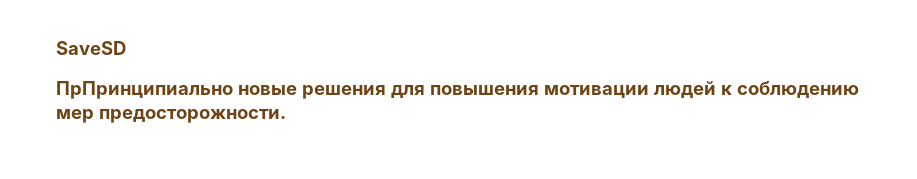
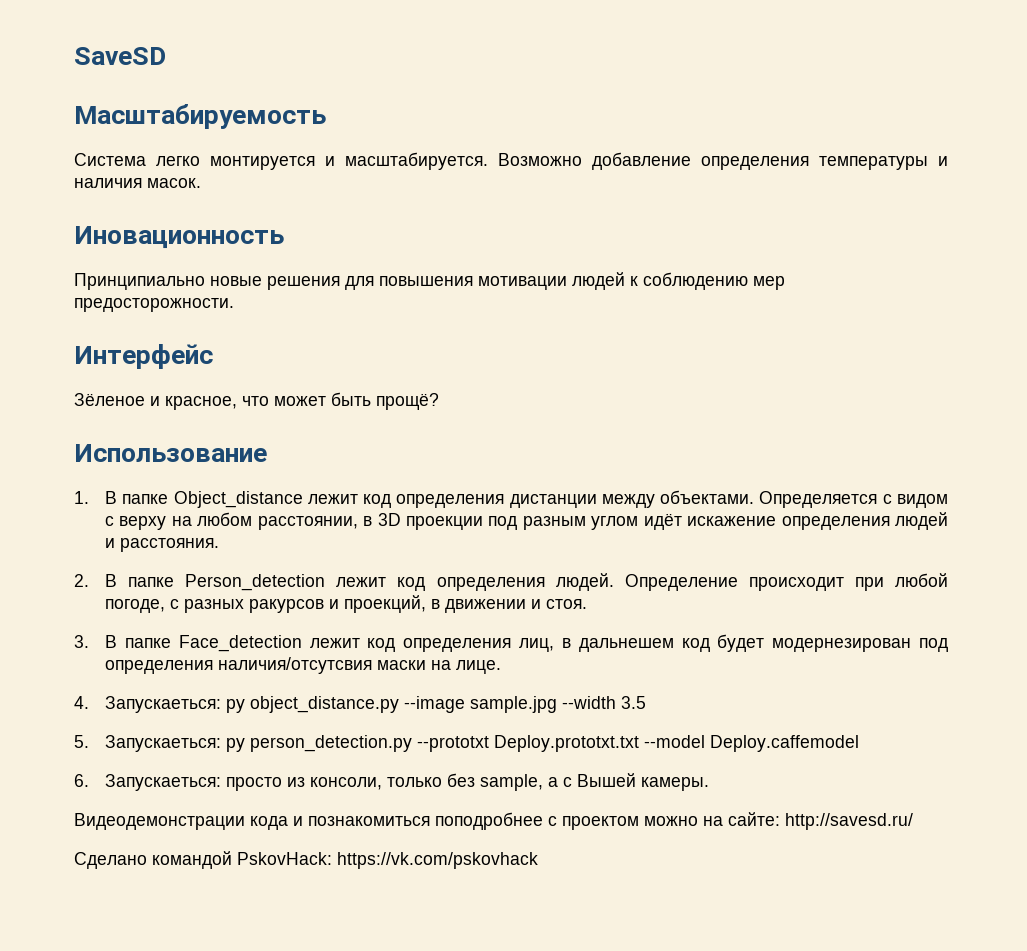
- ПрПринципиально новые решения для повышения мотивации людей к соблюдению мер предосторожности.
+ Масштабируемость
+ Система легко монтируется и масштабируется. Возможно добавление определения температуры и наличия масок.
+ Иновационность
+ Принципиально новые решения для повышения мотивации людей к соблюдению мер предосторожности.
+ Интерфейс
+ Зёленое и красное, что может быть прощё?
+ Использование
+ 1. В папке Object_distance лежит код определения дистанции между объектами. Определяется с видом с верху на любом расстоянии, в 3D проекции под разным углом идёт искажение определения людей и расстояния.
+ 2. В папке Person_detection лежит код определения людей. Определение происходит при любой погоде, с разных ракурсов и проекций, в движении и стоя.
+ 3. В папке Face_detection лежит код определения лиц, в дальнешем код будет модернезирован под определения наличия/отсутсвия маски на лице.
+ 4. Запускаеться: py object_distance.py --image sample.jpg --width 3.5
+ 5. Запускаеться: py person_detection.py --prototxt Deploy.prototxt.txt --model Deploy.caffemodel
+ 6. Запускаеться: просто из консоли, только без sample, а с Вышей камеры.
+ Видеодемонстрации кода и познакомиться поподробнее с проектом можно на сайте: http://savesd.ru/
+ Сделано командой PskovHack: https://vk.com/pskovhack

